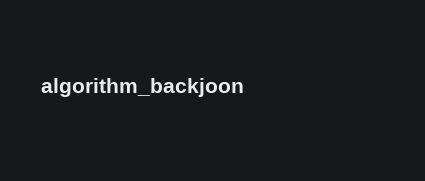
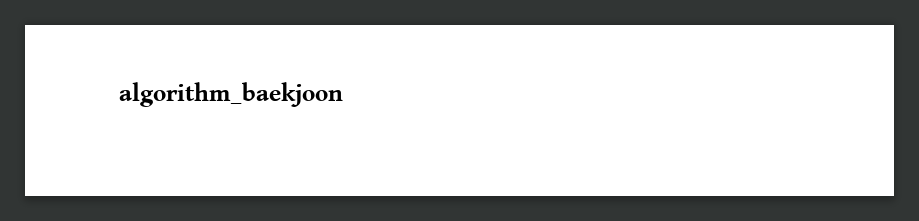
- algorithm_backjoon
+ algorithm_baekjoon

